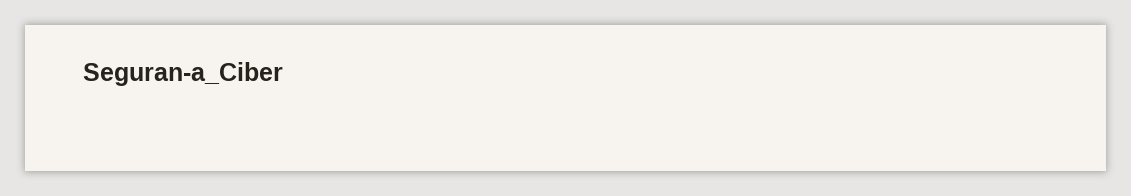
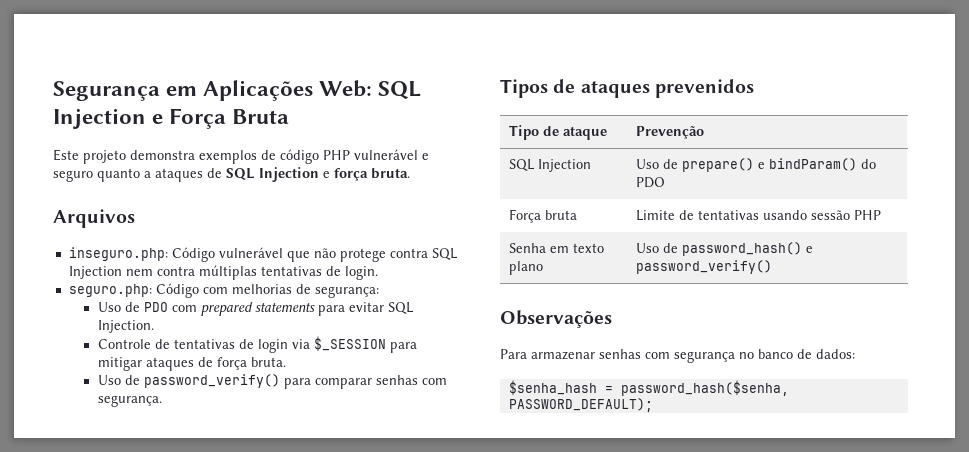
- Seguran-a_Ciber
+ Segurança em Aplicações Web: SQL Injection e Força Bruta
+ Este projeto demonstra exemplos de código PHP vulnerável e seguro quanto a ataques de SQL Injection e força bruta.
+ Arquivos
+ inseguro.php: Código vulnerável que não protege contra SQL Injection nem contra múltiplas tentativas de login.
+ seguro.php: Código com melhorias de segurança:
+ Uso de PDO com prepared statements para evitar SQL Injection.
+ Controle de tentativas de login via $_SESSION para mitigar ataques de força bruta.
+ Uso de password_verify() para comparar senhas com segurança.
+ Tipos de ataques prevenidos
+ Tipo de ataque | Prevenção
+ SQL Injection | Uso de prepare() e bindParam() do PDO
+ Força bruta | Limite de tentativas usando sessão PHP
+ Senha em texto plano | Uso de password_hash() e password_verify()
+ Observações
+ Para armazenar senhas com segurança no banco de dados:
+ $senha_hash = password_hash($senha, PASSWORD_DEFAULT);

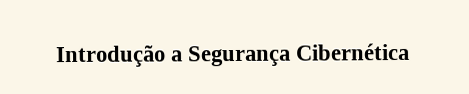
- Segurança em Aplicações Web: SQL Injection e Força Bruta
- Este projeto demonstra exemplos de código PHP vulnerável e seguro quanto a ataques de SQL Injection e força bruta.
- Arquivos
- inseguro.php: Código vulnerável que não protege contra SQL Injection nem contra múltiplas tentativas de login.
- seguro.php: Código com melhorias de segurança:
- Uso de PDO com prepared statements para evitar SQL Injection.
- Controle de tentativas de login via $_SESSION para mitigar ataques de força bruta.
- Uso de password_verify() para comparar senhas com segurança.
- Tipos de ataques prevenidos
- Tipo de ataque | Prevenção
- SQL Injection | Uso de prepare() e bindParam() do PDO
- Força bruta | Limite de tentativas usando sessão PHP
- Senha em texto plano | Uso de password_hash() e password_verify()
- Observações
- Para armazenar senhas com segurança no banco de dados:
- $senha_hash = password_hash($senha, PASSWORD_DEFAULT);
+ Introdução a Segurança Cibernética

